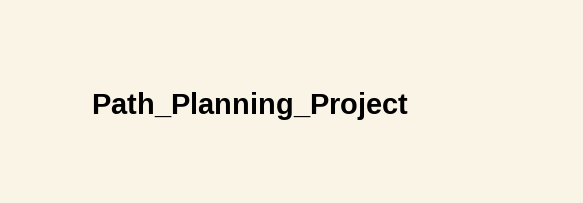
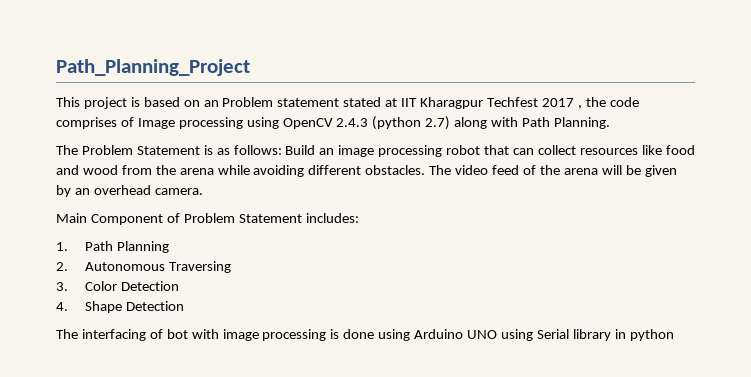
+ This project is based on an Problem statement stated at IIT Kharagpur Techfest 2017 , the code comprises of Image processing using OpenCV 2.4.3 (python 2.7) along with Path Planning.
+ The Problem Statement is as follows: Build an image processing robot that can collect resources like food and wood from the arena while avoiding different obstacles. The video feed of the arena will be given by an overhead camera.
+ Main Component of Problem Statement includes:
+ 1. Path Planning
+ 2. Autonomous Traversing
+ 3. Color Detection
+ 4. Shape Detection
+ The interfacing of bot with image processing is done using Arduino UNO using Serial library in python

